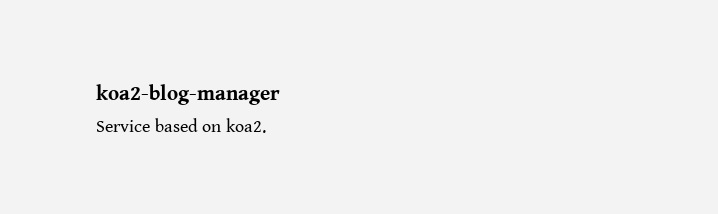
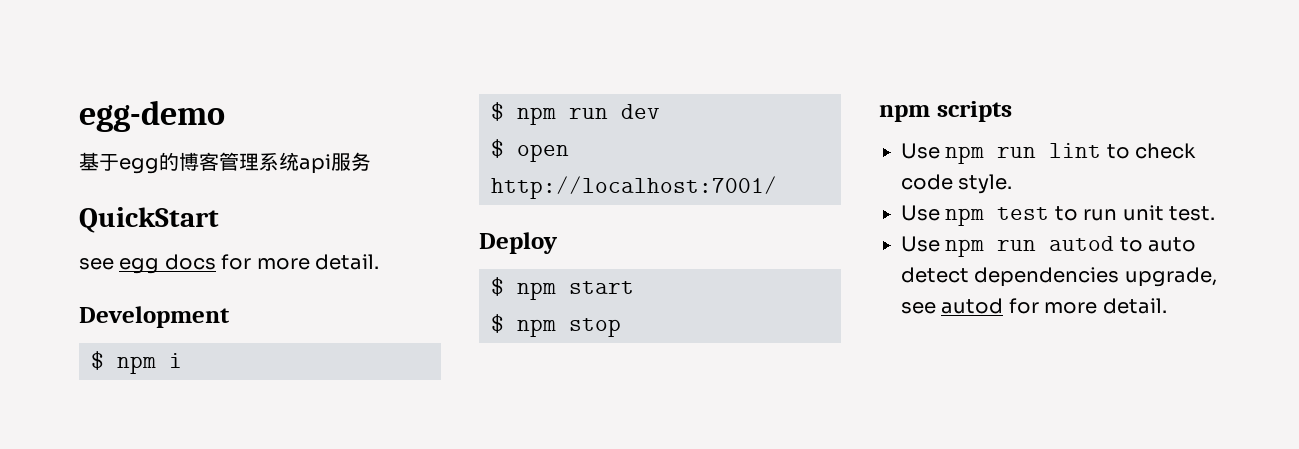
- koa2-blog-manager
- Service based on koa2.
+ egg-demo
+ 基于egg的博客管理系统api服务
+ QuickStart
+ see egg docs for more detail.
+ Development
+ $ npm i
+ $ npm run dev
+ $ open http://localhost:7001/
+ Deploy
+ $ npm start
+ $ npm stop
+ npm scripts
+ Use npm run lint to check code style.
+ Use npm test to run unit test.
+ Use npm run autod to auto detect dependencies upgrade, see autod for more detail.

